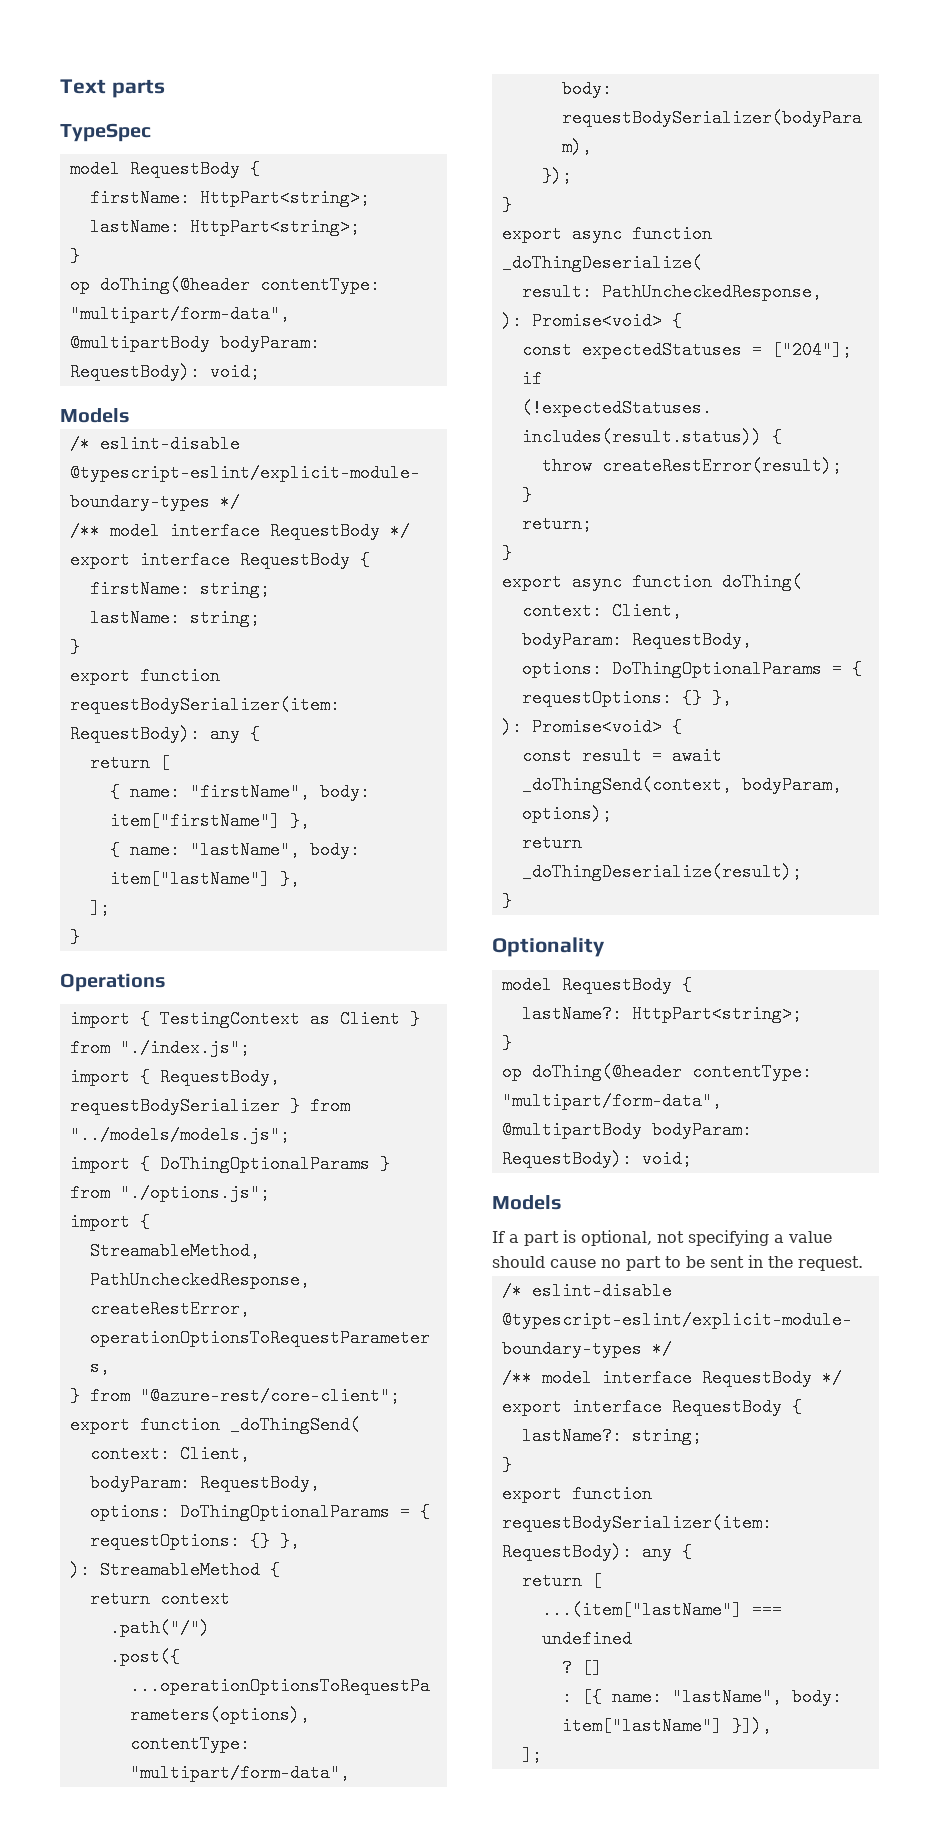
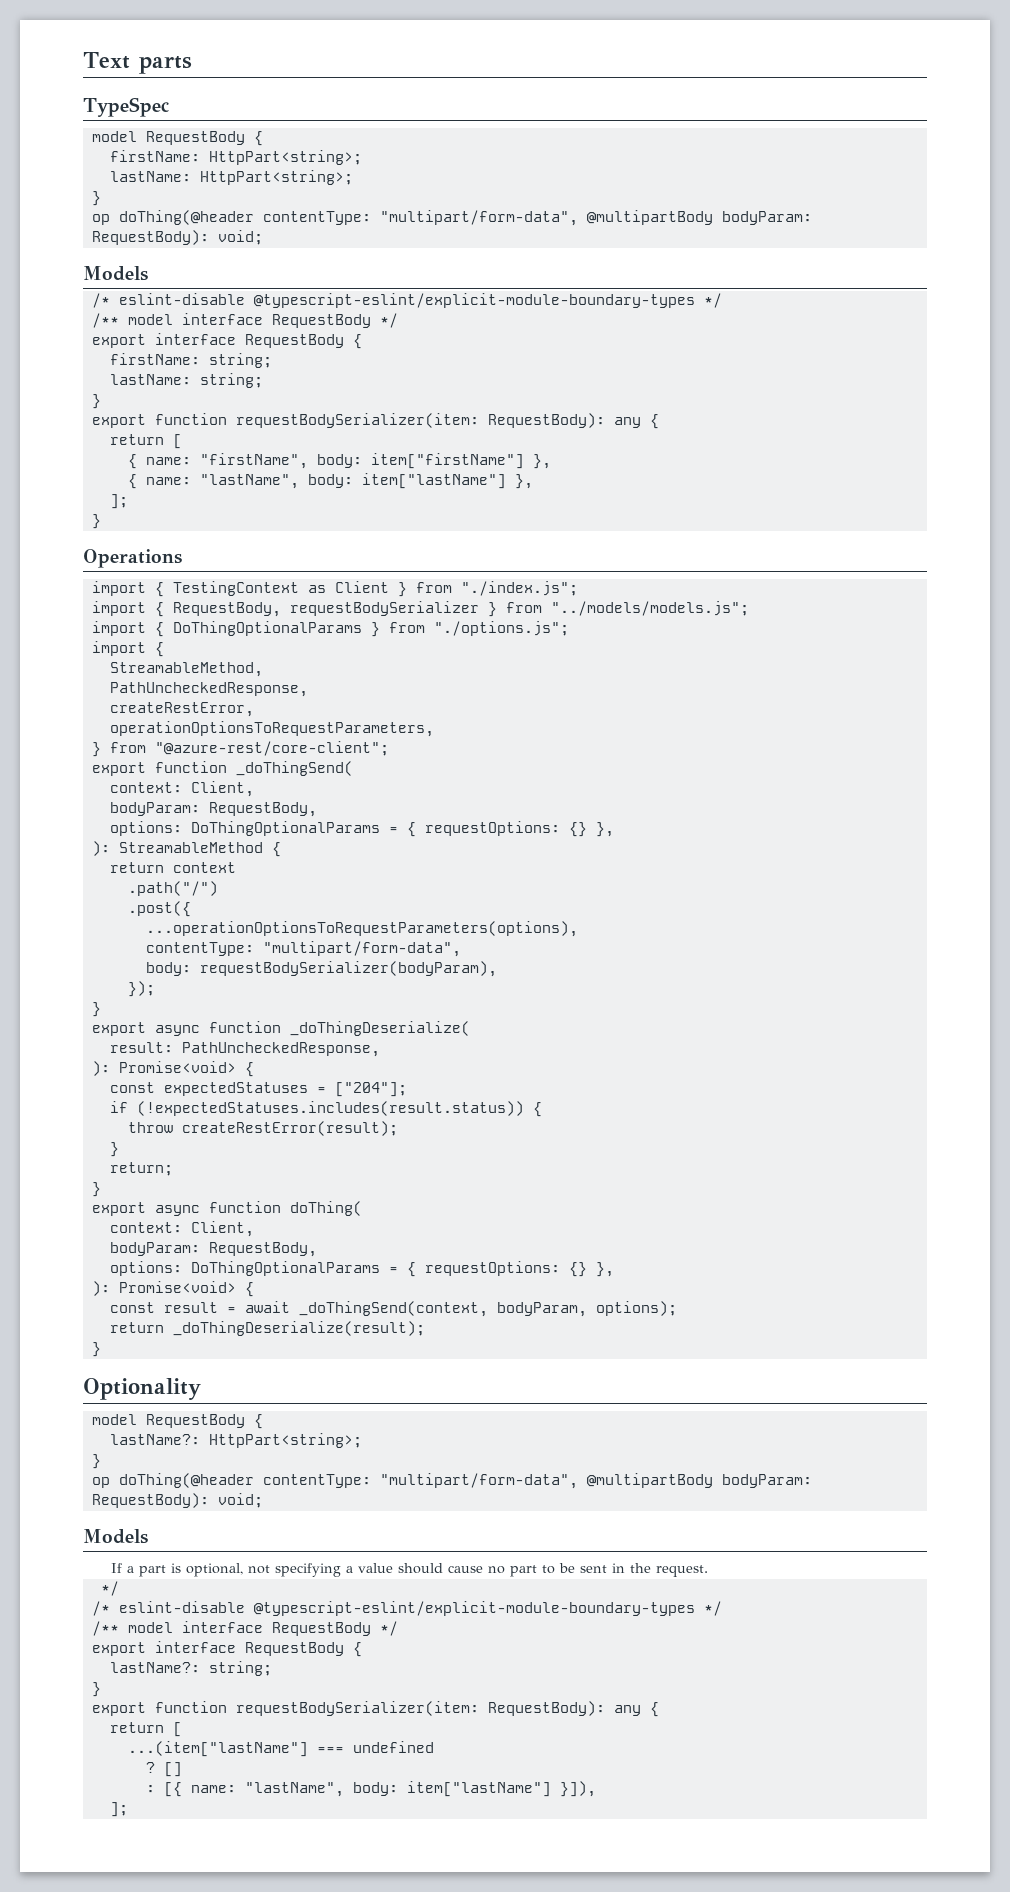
  If a part is optional, not specifying a value should cause no part to be sent in the request.
+ */

